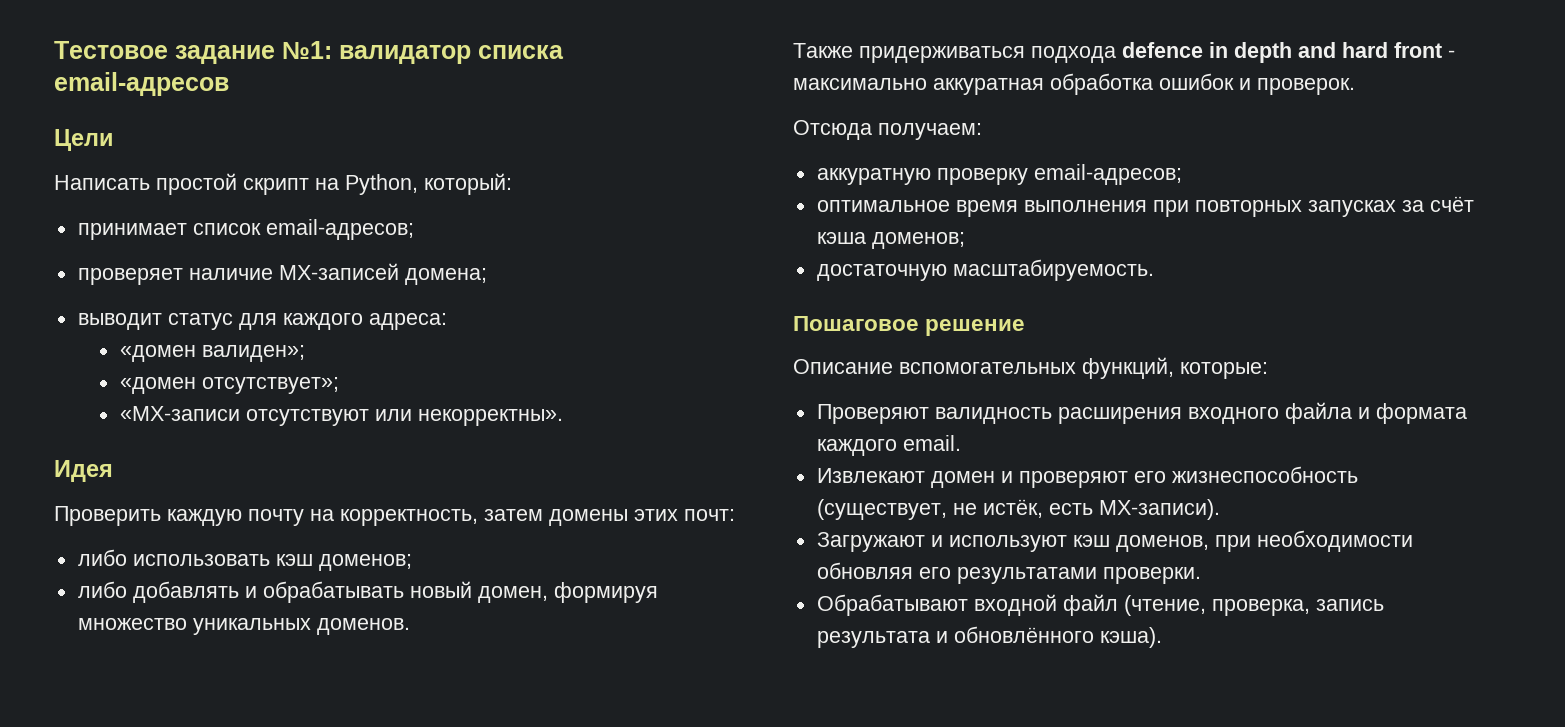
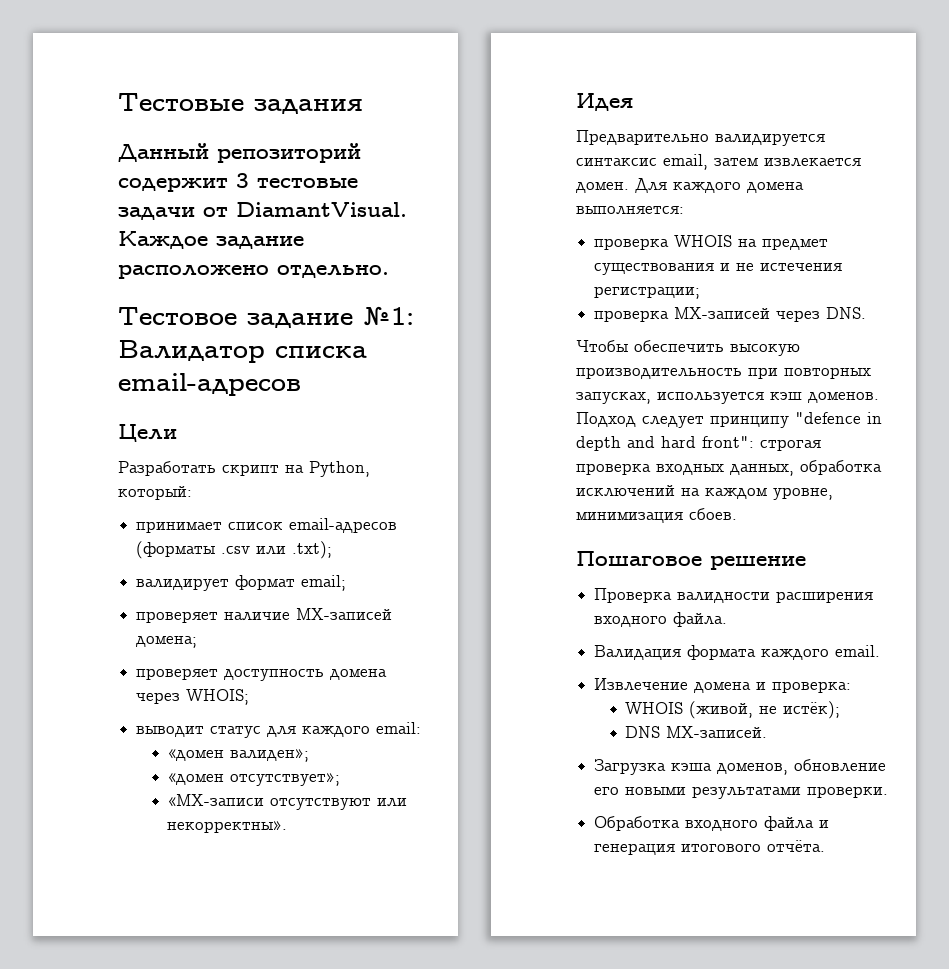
+ Тестовые задания
+ Данный репозиторий содержит 3 тестовые задачи от DiamantVisual. Каждое задание расположено отдельно.
- Тестовое задание №1: валидатор списка email-адресов
+ Тестовое задание №1: Валидатор списка email-адресов
- Написать простой скрипт на Python, который:
+ Разработать скрипт на Python, который:
- принимает список email-адресов;
+ принимает список email-адресов (форматы .csv или .txt);
+ валидирует формат email;
+ проверяет доступность домена через WHOIS;
- выводит статус для каждого адреса:
+ выводит статус для каждого email:
- Проверить каждую почту на корректность, затем домены этих почт:
- либо использовать кэш доменов;
- либо добавлять и обрабатывать новый домен, формируя множество уникальных доменов.
- Также придерживаться подхода defence in depth and hard front - максимально аккуратная обработка ошибок и проверок.
- Отсюда получаем:
- аккуратную проверку email-адресов;
- оптимальное время выполнения при повторных запусках за счёт кэша доменов;
- достаточную масштабируемость.
+ Предварительно валидируется синтаксис email, затем извлекается домен. Для каждого домена выполняется:
+ проверка WHOIS на предмет существования и не истечения регистрации;
+ проверка MX-записей через DNS.
+ Чтобы обеспечить высокую производительность при повторных запусках, используется кэш доменов. Подход следует принципу "defence in depth and hard front": строгая проверка входных данных, обработка исключений на каждом уровне, минимизация сбоев.
  Пошаговое решение
- Описание вспомогательных функций, которые:
- Проверяют валидность расширения входного файла и формата каждого email.
- Извлекают домен и проверяют его жизнеспособность (существует, не истёк, есть MX-записи).
- Загружают и используют кэш доменов, при необходимости обновляя его результатами проверки.
- Обрабатывают входной файл (чтение, проверка, запись результата и обновлённого кэша).
+ Проверка валидности расширения входного файла.
+ Валидация формата каждого email.
+ Извлечение домена и проверка:
+ WHOIS (живой, не истёк);
+ DNS MX-записей.
+ Загрузка кэша доменов, обновление его новыми результатами проверки.
+ Обработка входного файла и генерация итогового отчёта.

